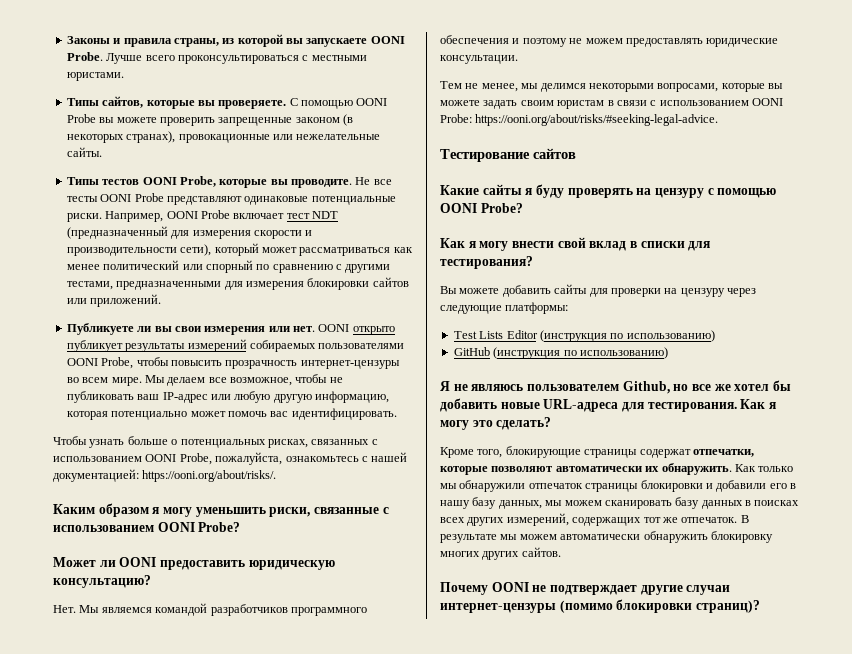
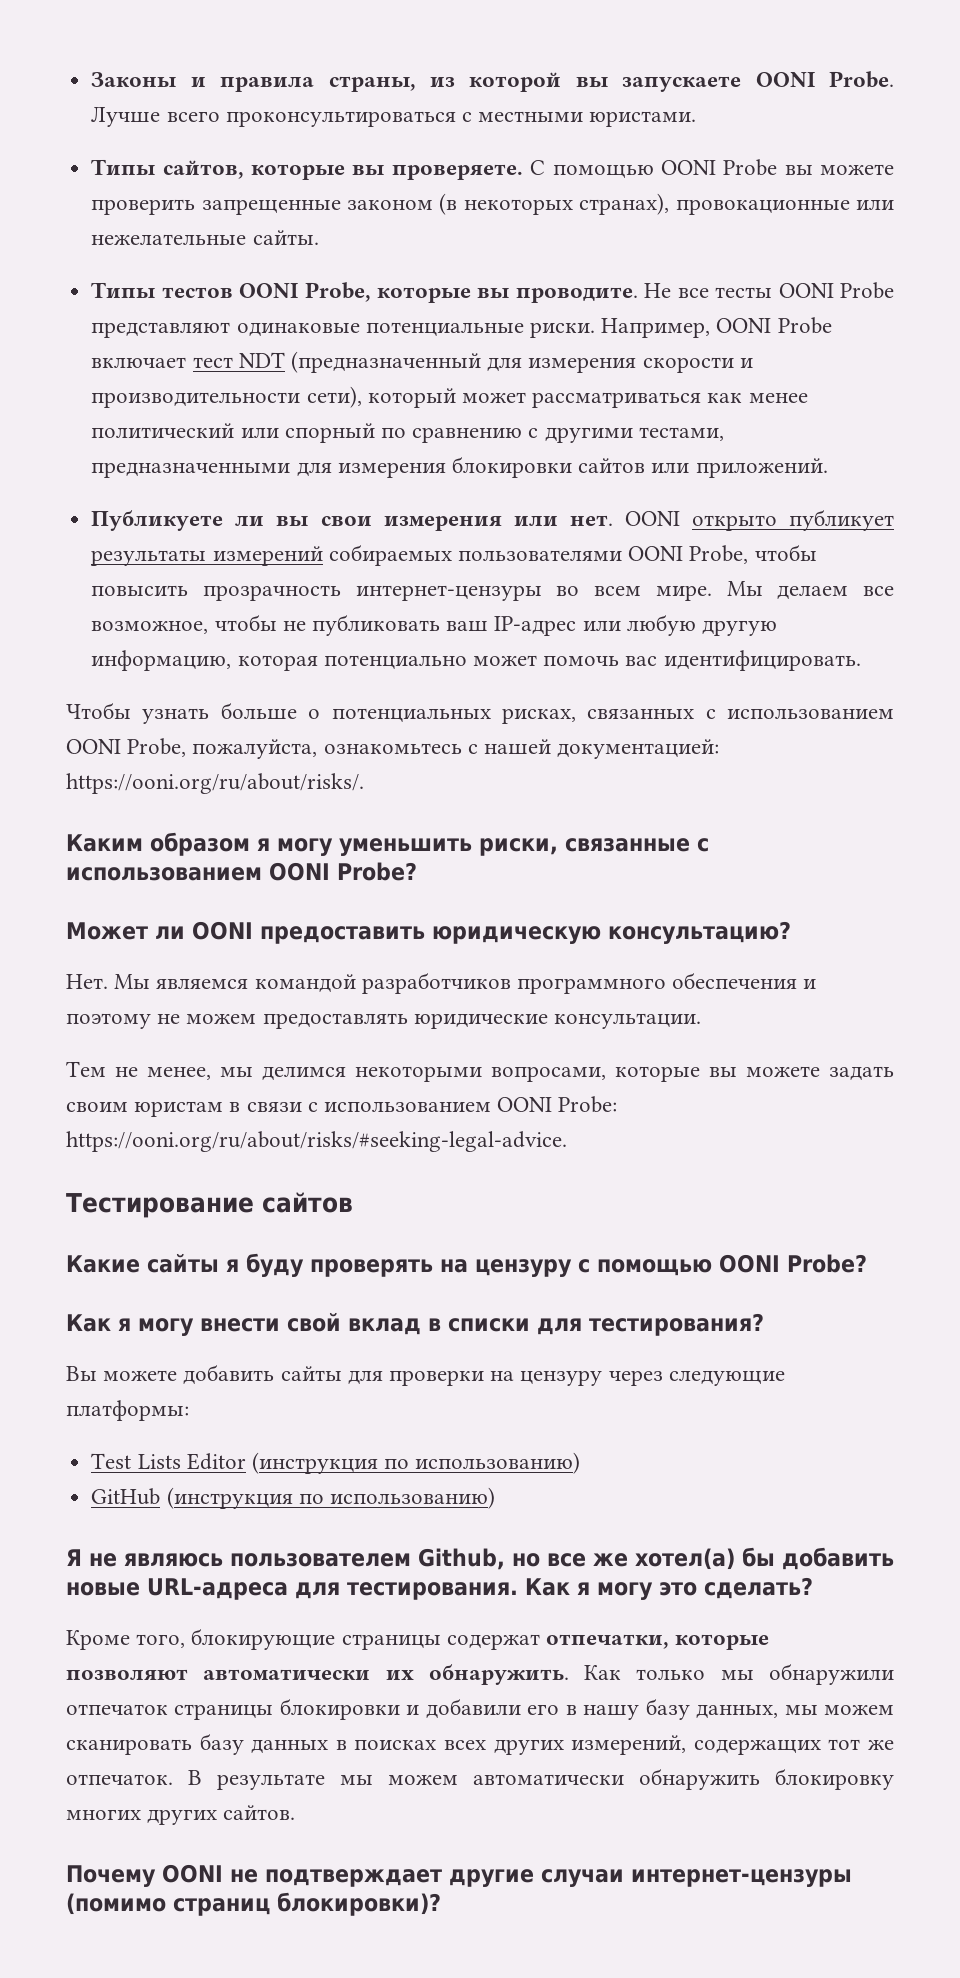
- Чтобы узнать больше о потенциальных рисках, связанных с использованием OONI Probe, пожалуйста, ознакомьтесь с нашей документацией: https://ooni.org/about/risks/.
+ Чтобы узнать больше о потенциальных рисках, связанных с использованием OONI Probe, пожалуйста, ознакомьтесь с нашей документацией: https://ooni.org/ru/about/risks/.
- Тем не менее, мы делимся некоторыми вопросами, которые вы можете задать своим юристам в связи с использованием OONI Probe: https://ooni.org/about/risks/#seeking-legal-advice.
+ Тем не менее, мы делимся некоторыми вопросами, которые вы можете задать своим юристам в связи с использованием OONI Probe: https://ooni.org/ru/about/risks/#seeking-legal-advice.
- Я не являюсь пользователем Github, но все же хотел бы добавить новые URL-адреса для тестирования.
+ Я не являюсь пользователем Github, но все же хотел(а) бы добавить новые URL-адреса для тестирования.
- Почему OONI не подтверждает другие случаи интернет-цензуры (помимо блокировки страниц)?
+ Почему OONI не подтверждает другие случаи интернет-цензуры (помимо страниц блокировки)?

